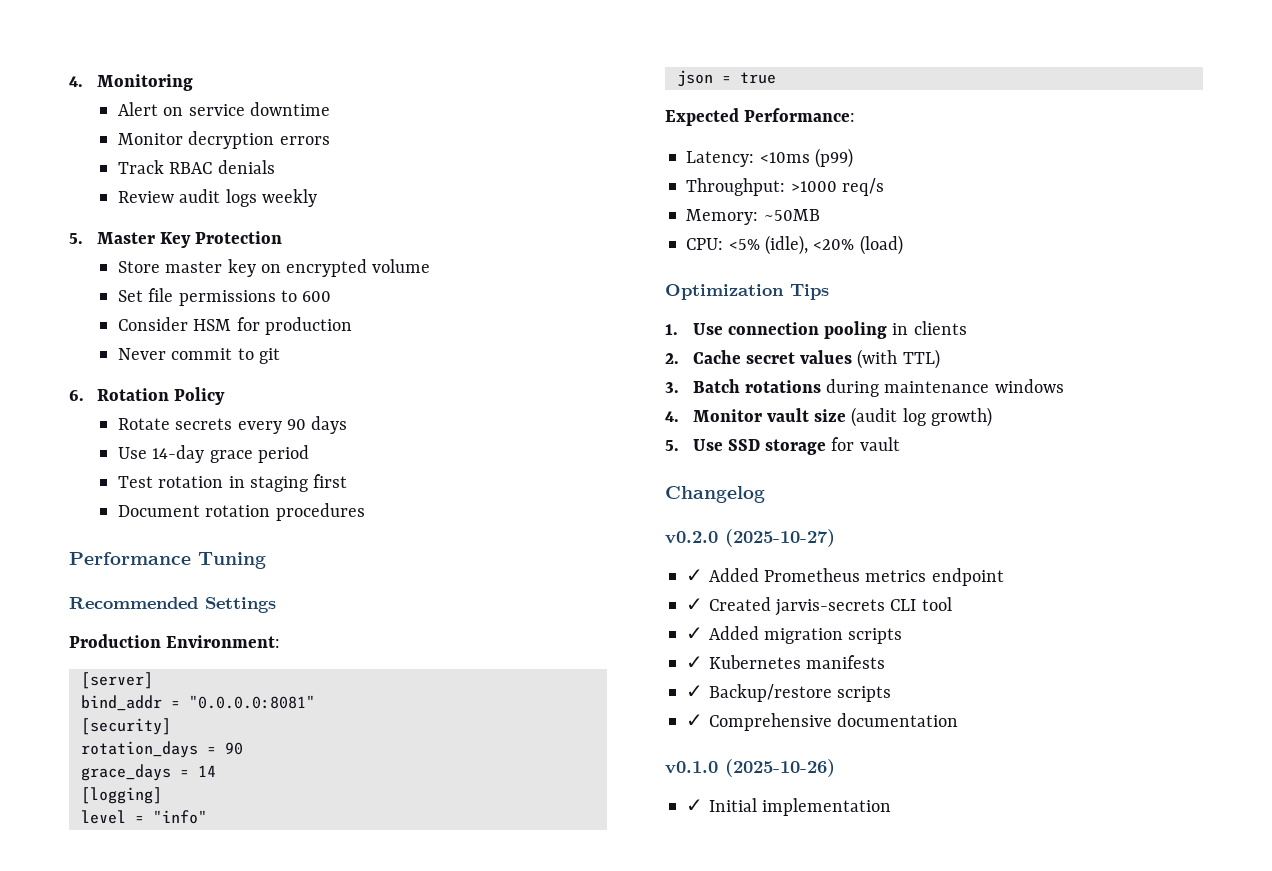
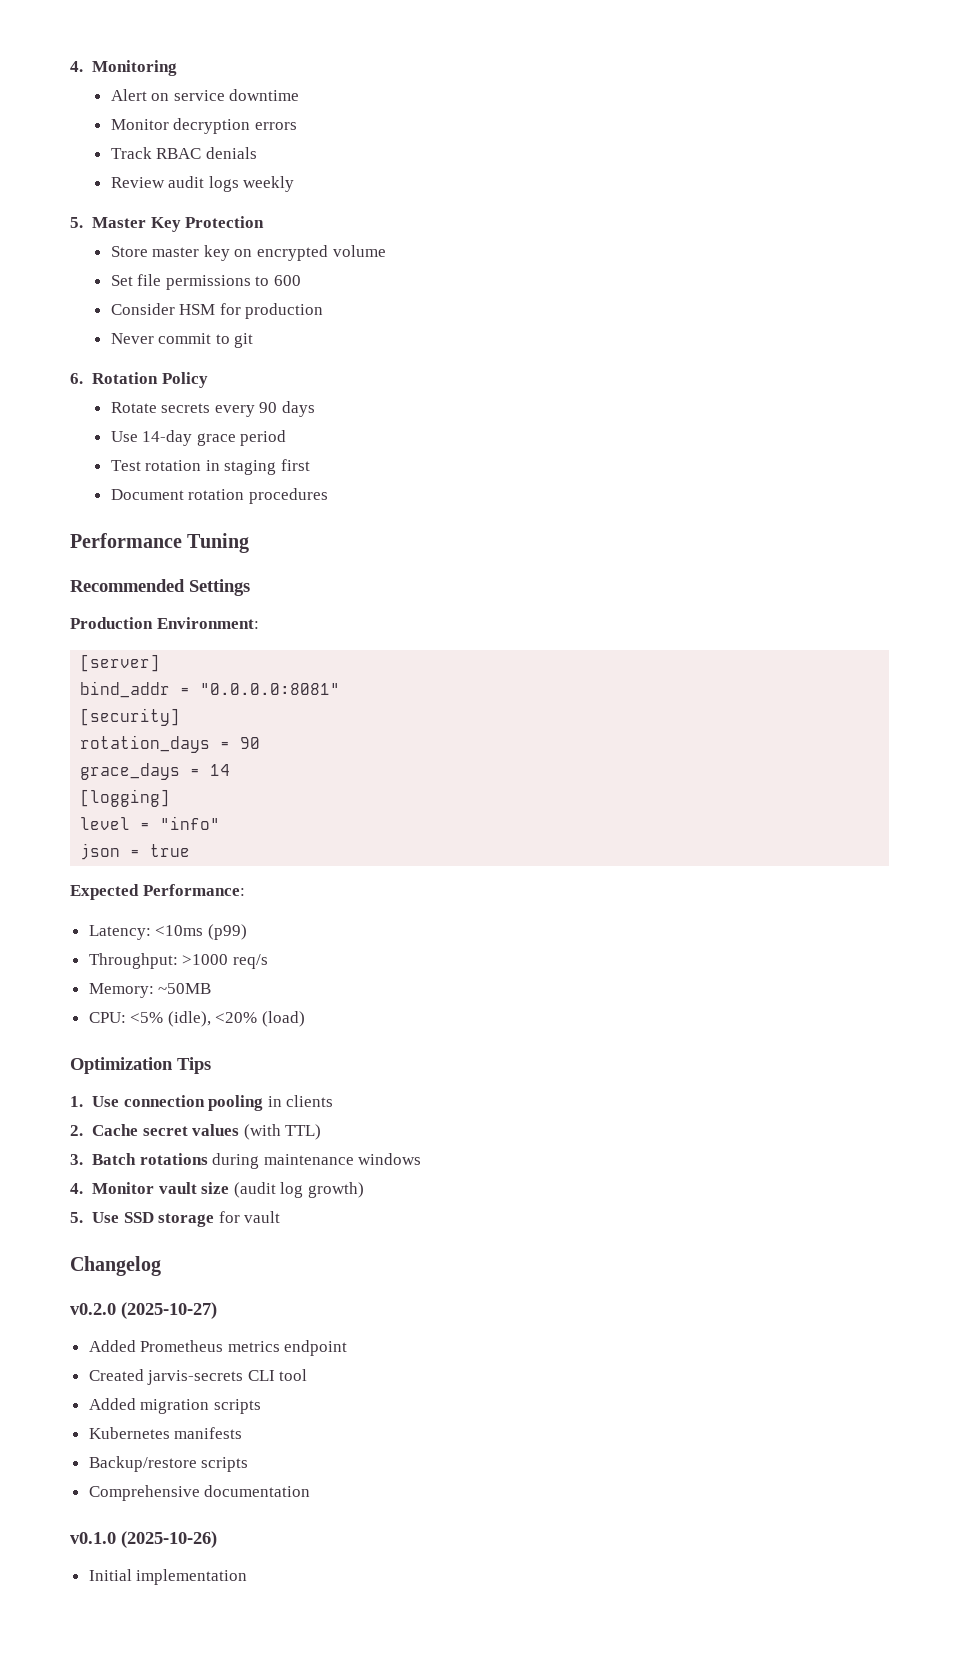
- ✓ Added Prometheus metrics endpoint
+ Added Prometheus metrics endpoint
- ✓ Created jarvis-secrets CLI tool
+ Created jarvis-secrets CLI tool
- ✓ Added migration scripts
+ Added migration scripts
- ✓ Kubernetes manifests
+ Kubernetes manifests
- ✓ Backup/restore scripts
+ Backup/restore scripts
- ✓ Comprehensive documentation
+ Comprehensive documentation
- ✓ Initial implementation
+ Initial implementation

